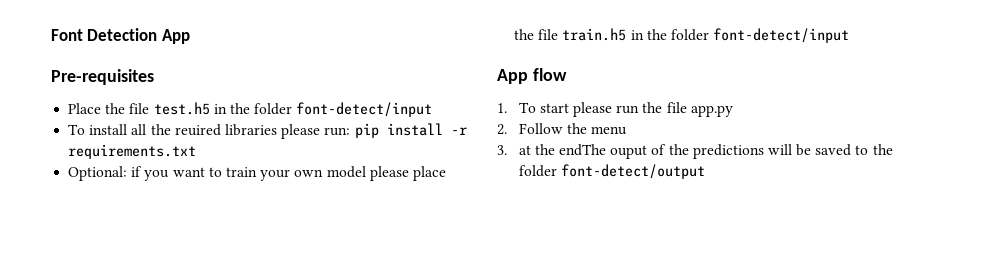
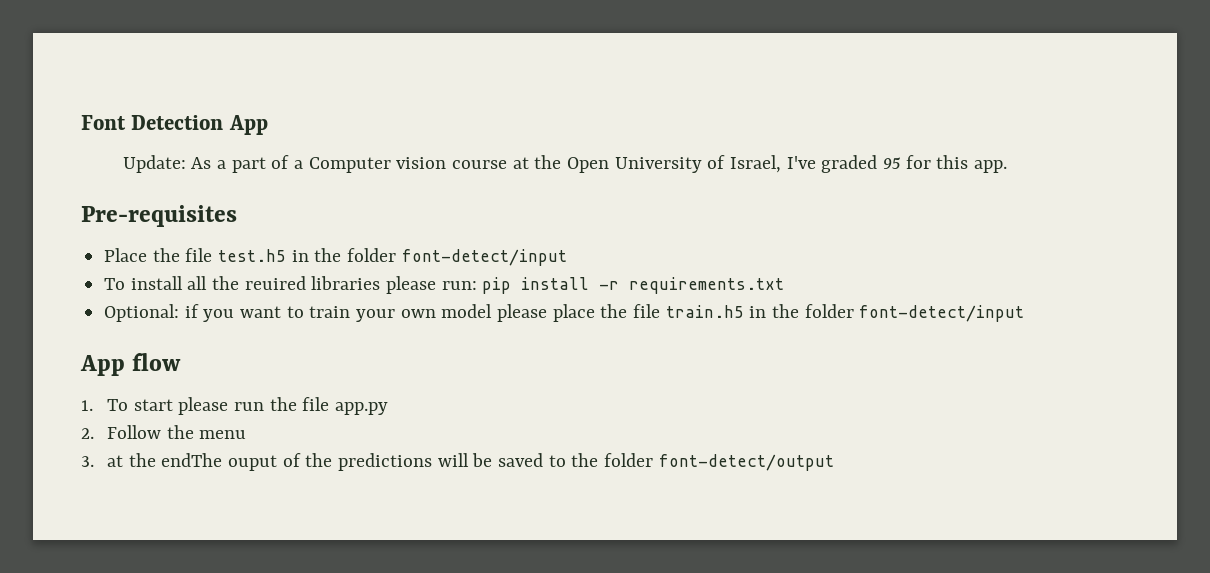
+ Update: As a part of a Computer vision course at the Open University of Israel, I've graded 95 for this app.

